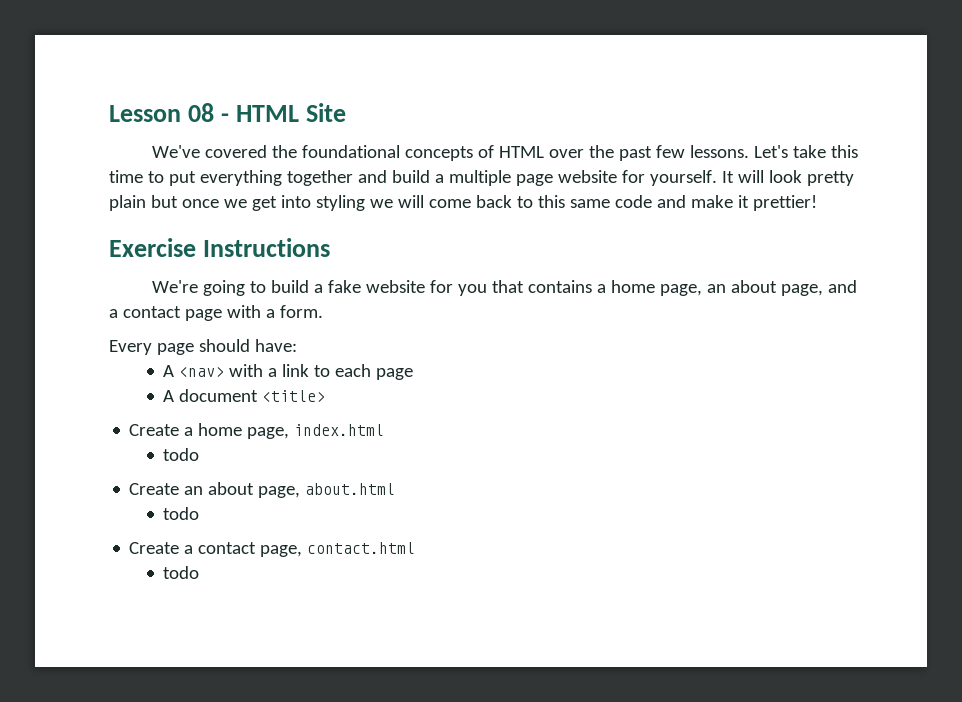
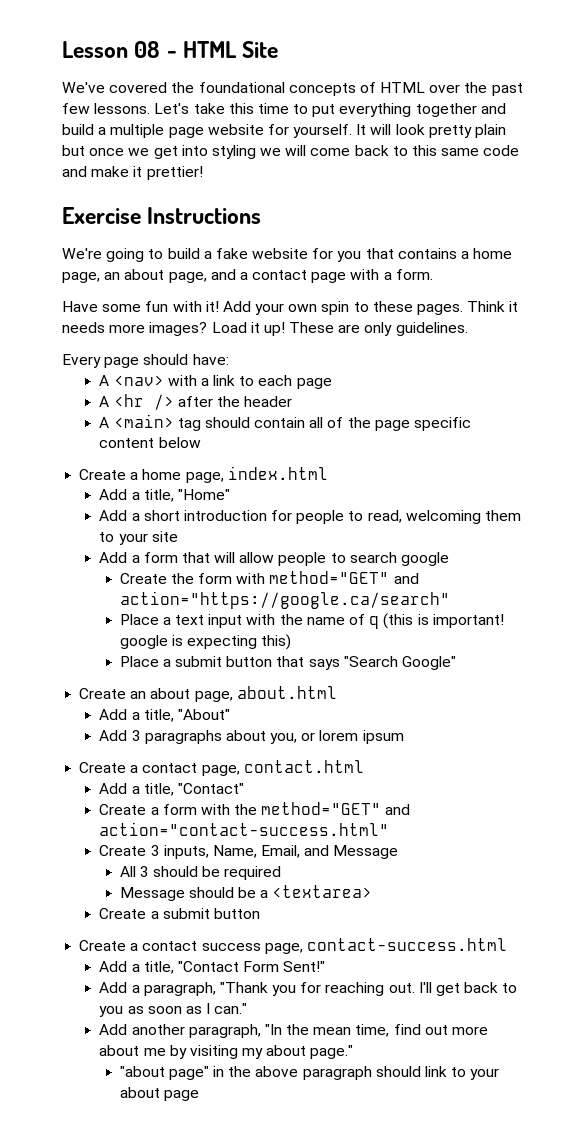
+ Have some fun with it! Add your own spin to these pages. Think it needs more images? Load it up! These are only guidelines.
- A document <title>
+ A <hr /> after the header
+ A <main> tag should contain all of the page specific content below
  Create a home page, index.html
- todo
+ Add a title, "Home"
+ Add a short introduction for people to read, welcoming them to your site
+ Add a form that will allow people to search google
+ Create the form with method="GET" and action="https://google.ca/search"
+ Place a text input with the name of q (this is important! google is expecting this)
+ Place a submit button that says "Search Google"
  Create an about page, about.html
- todo
+ Add a title, "About"
+ Add 3 paragraphs about you, or lorem ipsum
  Create a contact page, contact.html
- todo
+ Add a title, "Contact"
+ Create a form with the method="GET" and action="contact-success.html"
+ Create 3 inputs, Name, Email, and Message
+ All 3 should be required
+ Message should be a <textarea>
+ Create a submit button
+ Create a contact success page, contact-success.html
+ Add a title, "Contact Form Sent!"
+ Add a paragraph, "Thank you for reaching out. I'll get back to you as soon as I can."
+ Add another paragraph, "In the mean time, find out more about me by visiting my about page."
+ "about page" in the above paragraph should link to your about page

